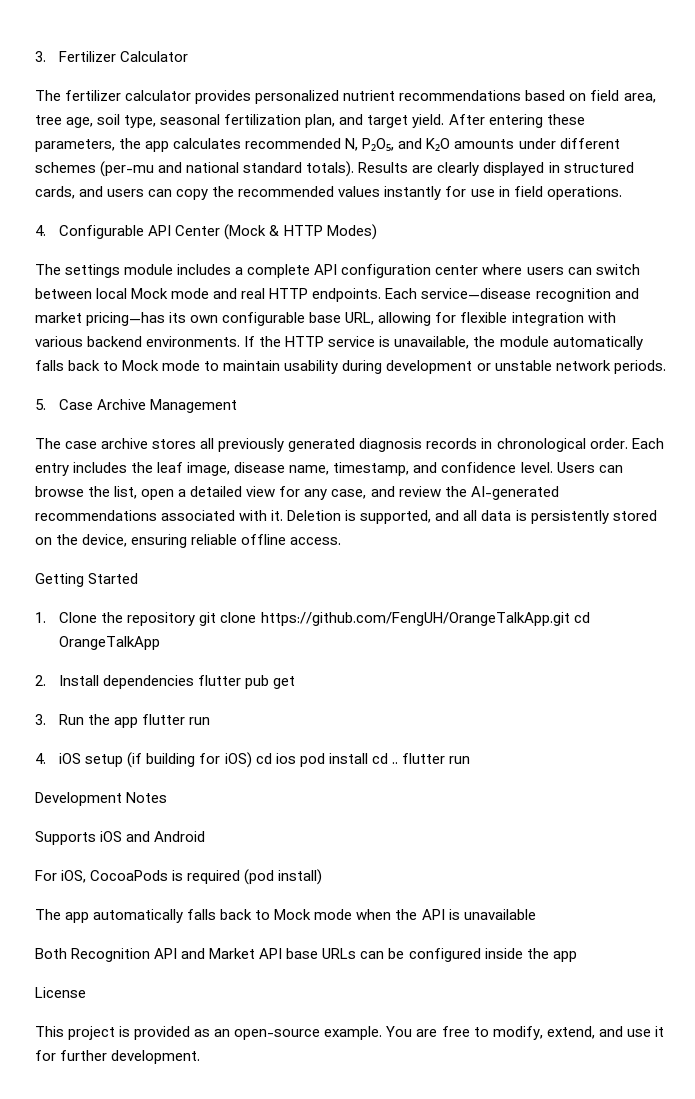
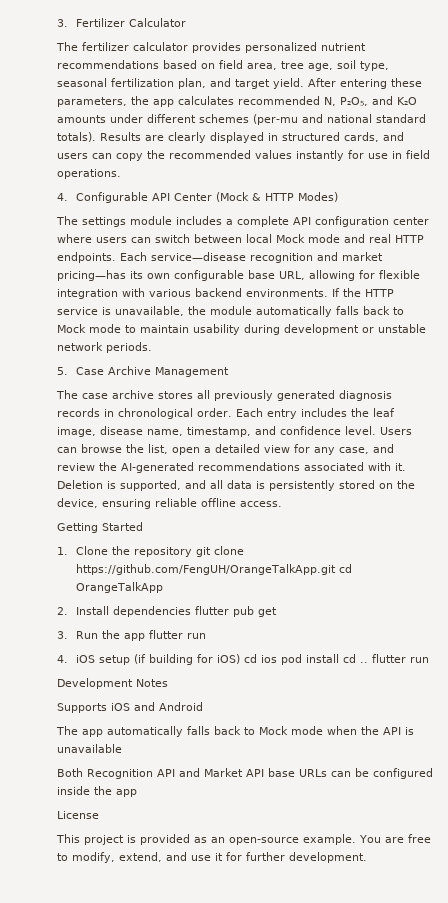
- For iOS, CocoaPods is required (pod install)

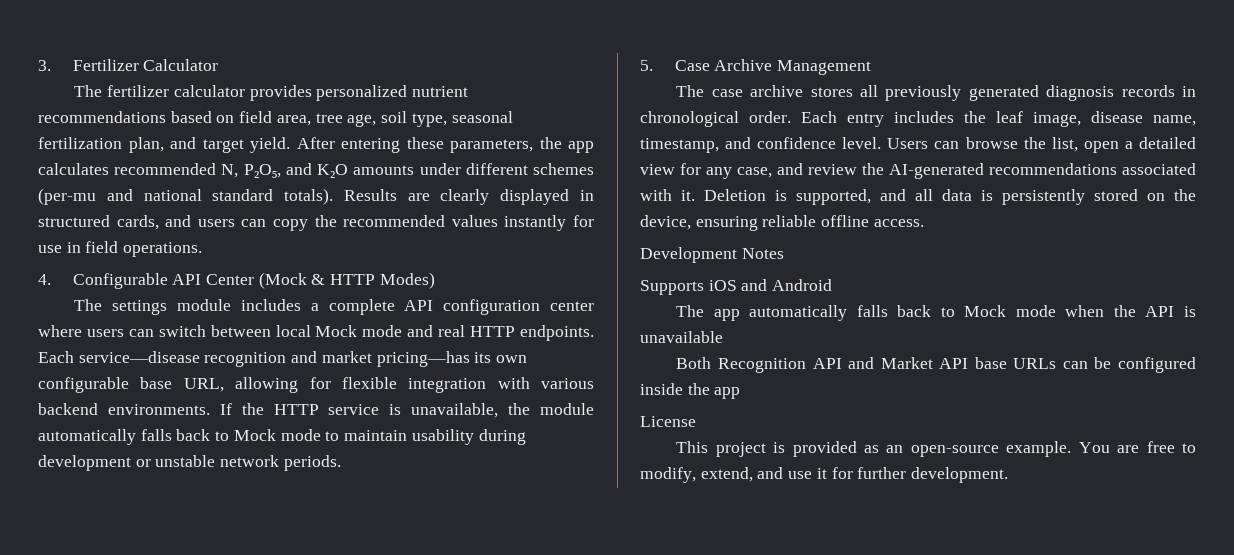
- Getting Started
- 1. Clone the repository git clone https://github.com/FengUH/OrangeTalkApp.git cd OrangeTalkApp
- 2. Install dependencies flutter pub get
- 3. Run the app flutter run
- 4. iOS setup (if building for iOS) cd ios pod install cd .. flutter run

